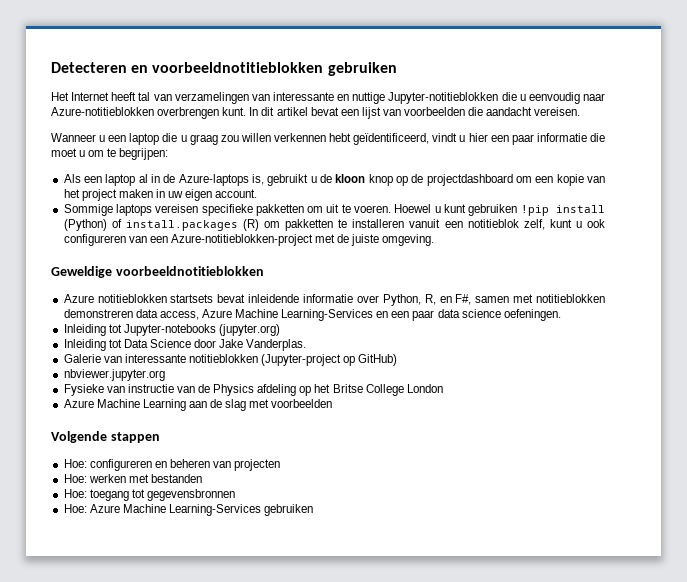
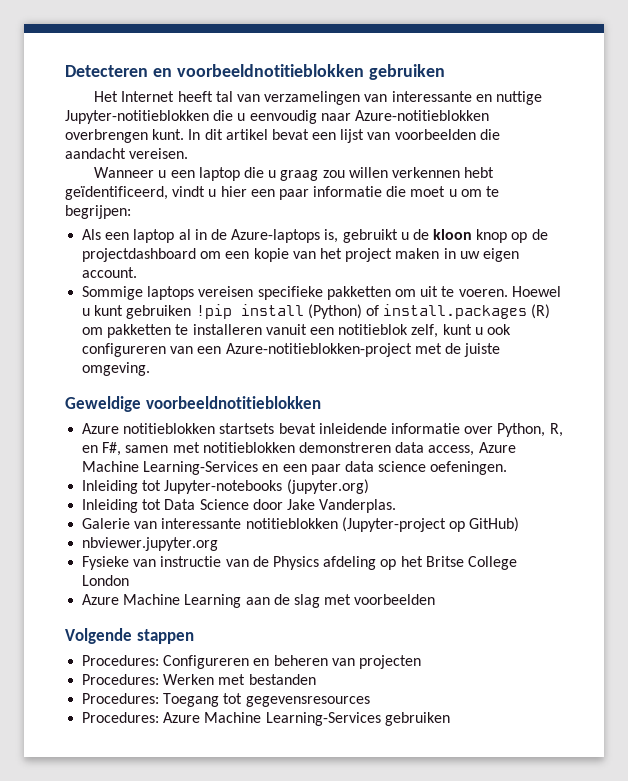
- Hoe: configureren en beheren van projecten
+ Procedures: Configureren en beheren van projecten
- Hoe: werken met bestanden
+ Procedures: Werken met bestanden
- Hoe: toegang tot gegevensbronnen
- Hoe: Azure Machine Learning-Services gebruiken
+ Procedures: Toegang tot gegevensresources
+ Procedures: Azure Machine Learning-Services gebruiken

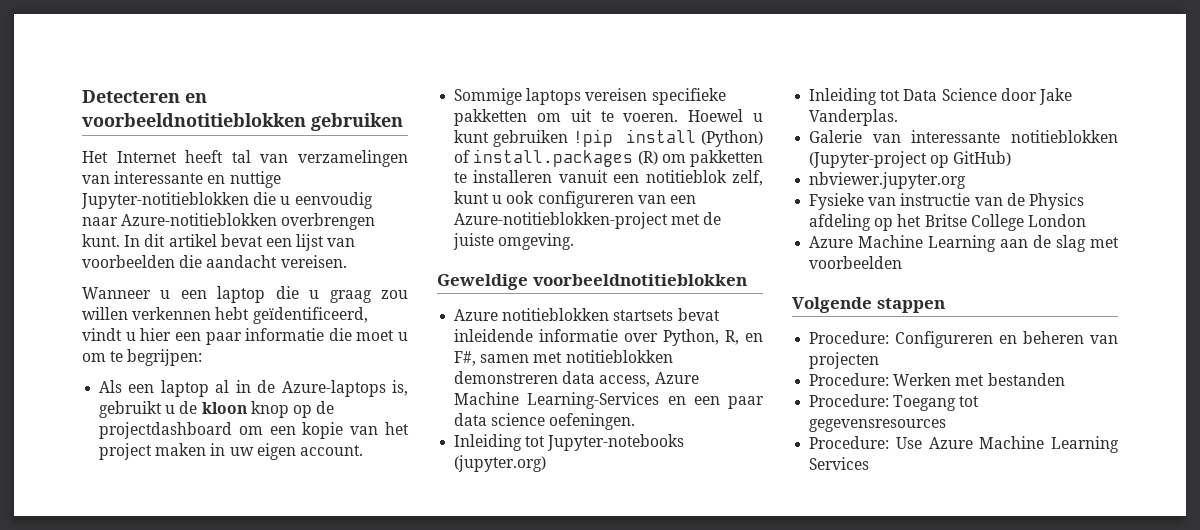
- Procedures: Configureren en beheren van projecten
+ Procedure: Configureren en beheren van projecten
- Procedures: Werken met bestanden
+ Procedure: Werken met bestanden
- Procedures: Toegang tot gegevensresources
+ Procedure: Toegang tot gegevensresources
- Procedures: Azure Machine Learning-Services gebruiken
+ Procedure: Use Azure Machine Learning Services

